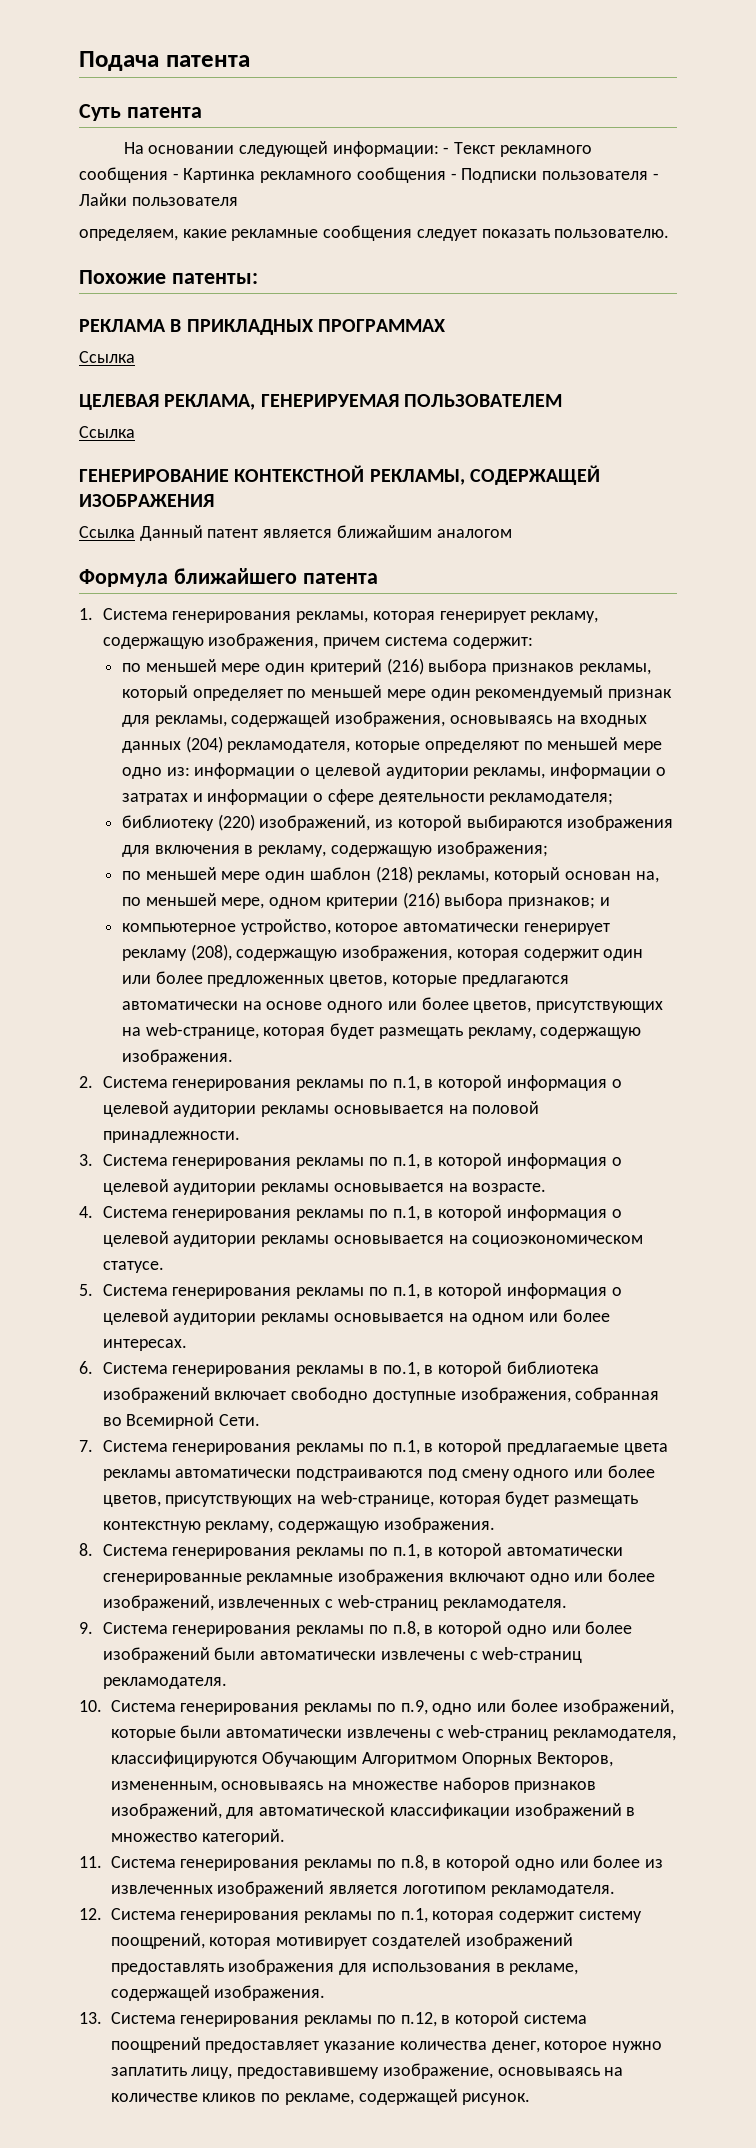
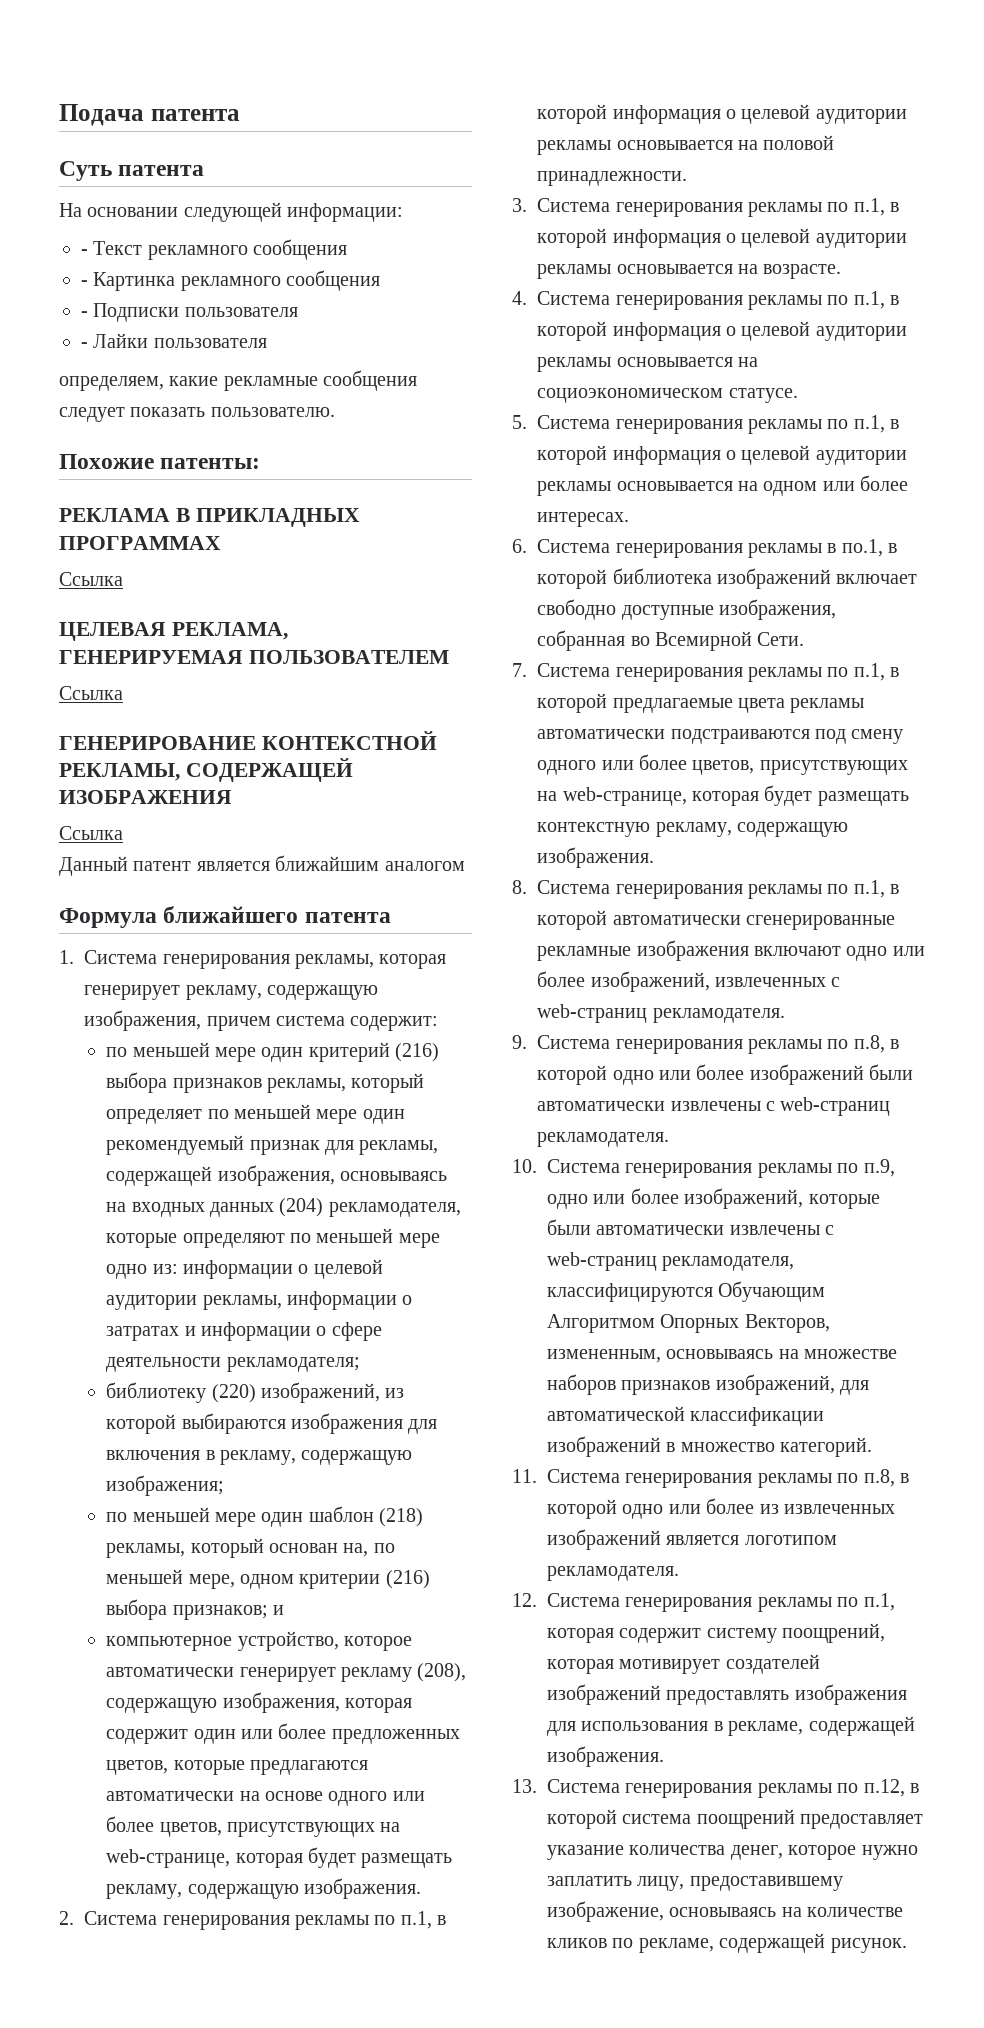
- На основании следующей информации: - Текст рекламного сообщения - Картинка рекламного сообщения - Подписки пользователя - Лайки пользователя
+ На основании следующей информации:
+ - Текст рекламного сообщения
+ - Картинка рекламного сообщения
+ - Подписки пользователя
+ - Лайки пользователя
  ГЕНЕРИРОВАНИЕ КОНТЕКСТНОЙ РЕКЛАМЫ, СОДЕРЖАЩЕЙ ИЗОБРАЖЕНИЯ
- Ссылка Данный патент является ближайшим аналогом
+ Ссылка
+ Данный патент является ближайшим аналогом

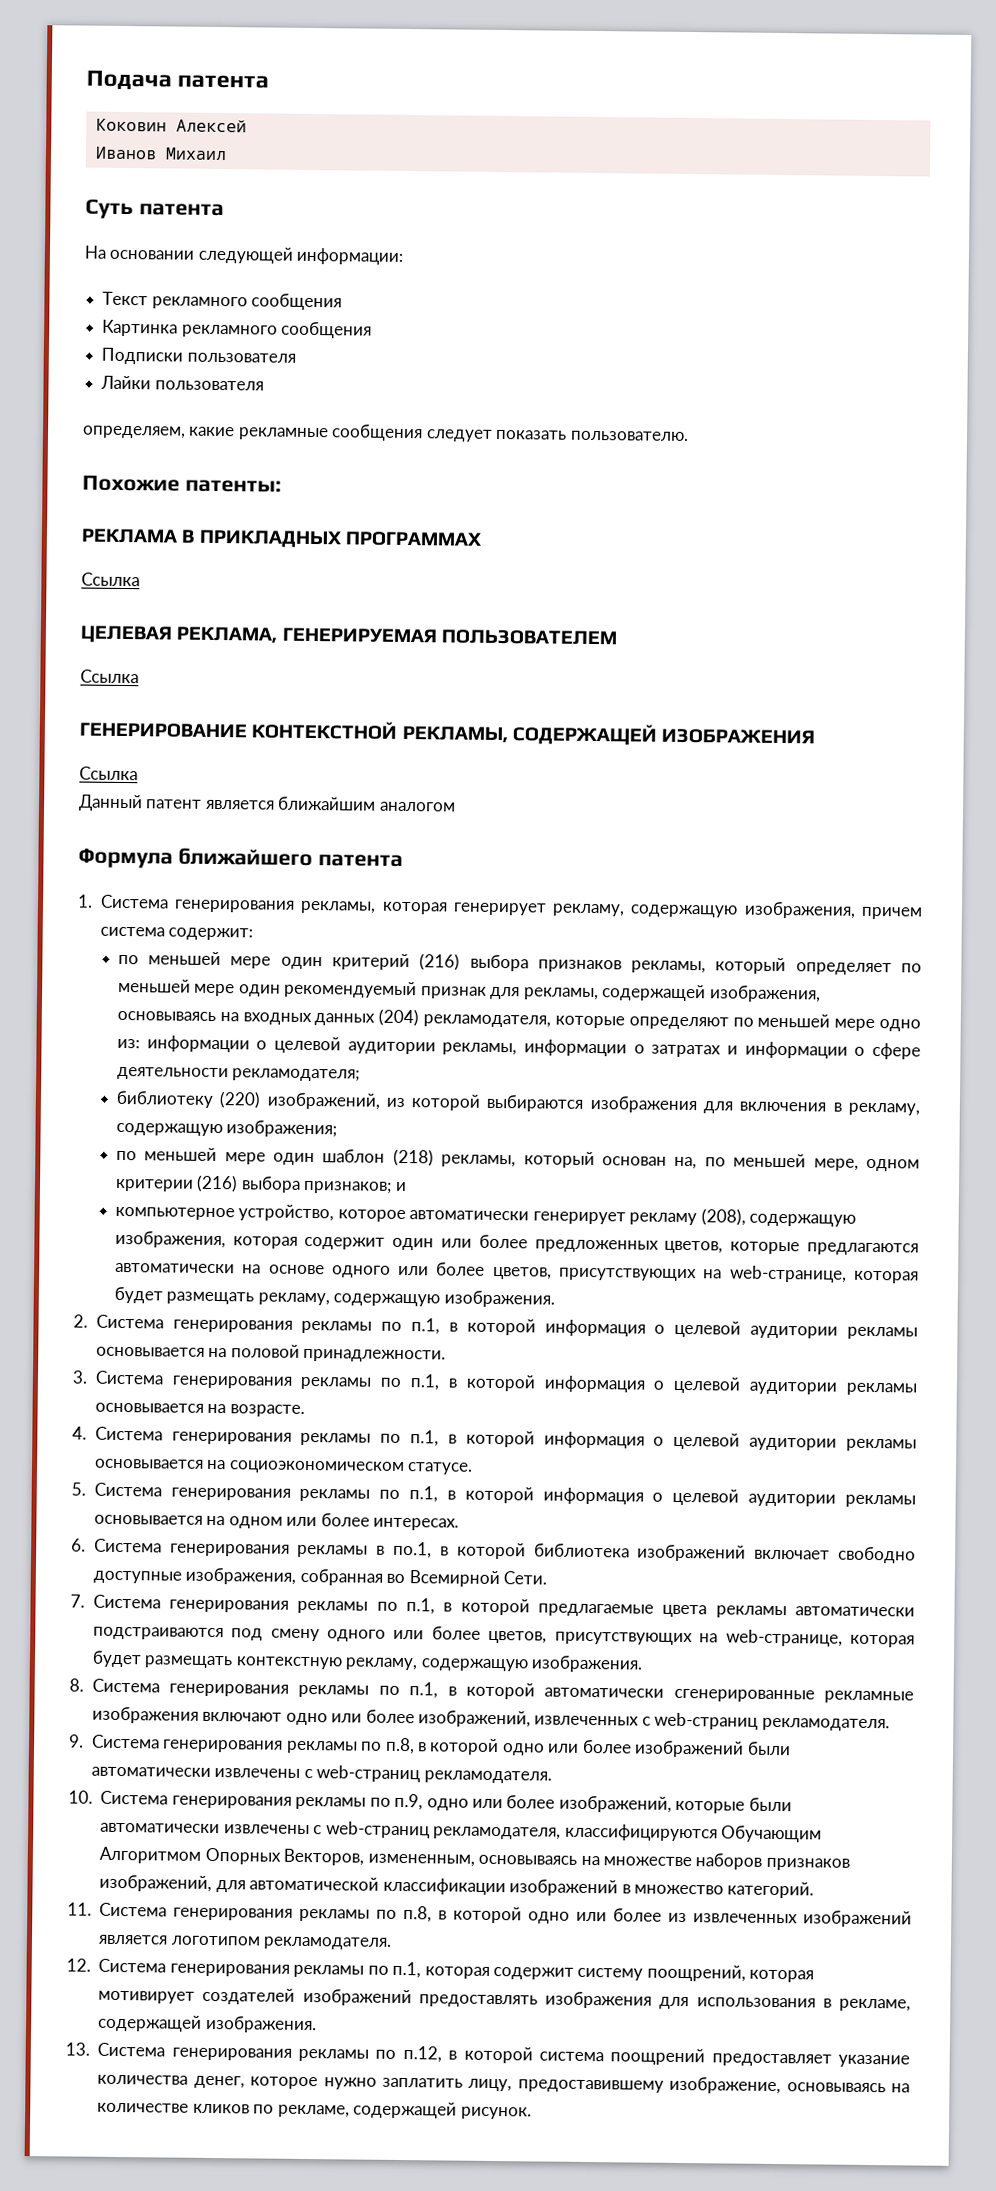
+ Коковин Алексей
+ Иванов Михаил
- - Текст рекламного сообщения
+ Текст рекламного сообщения
- - Картинка рекламного сообщения
+ Картинка рекламного сообщения
- - Подписки пользователя
+ Подписки пользователя
- - Лайки пользователя
+ Лайки пользователя

